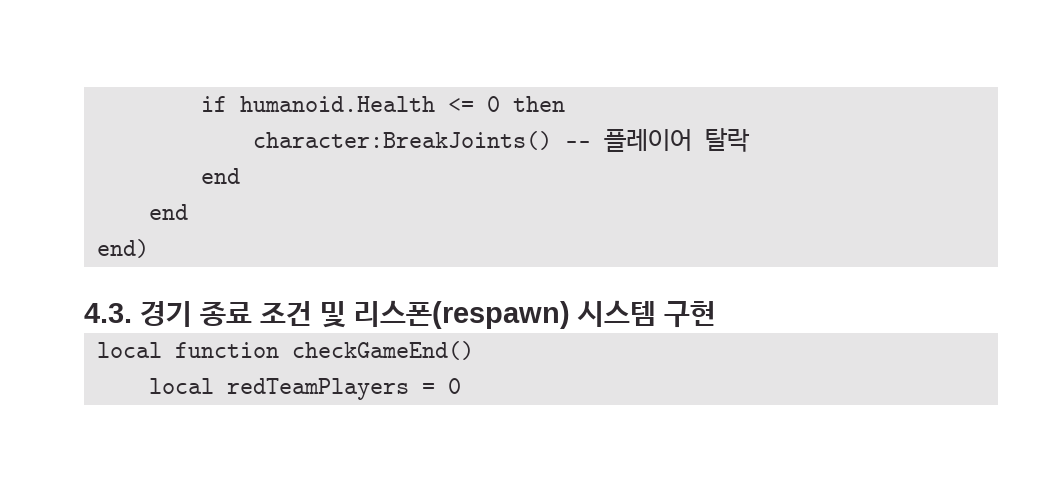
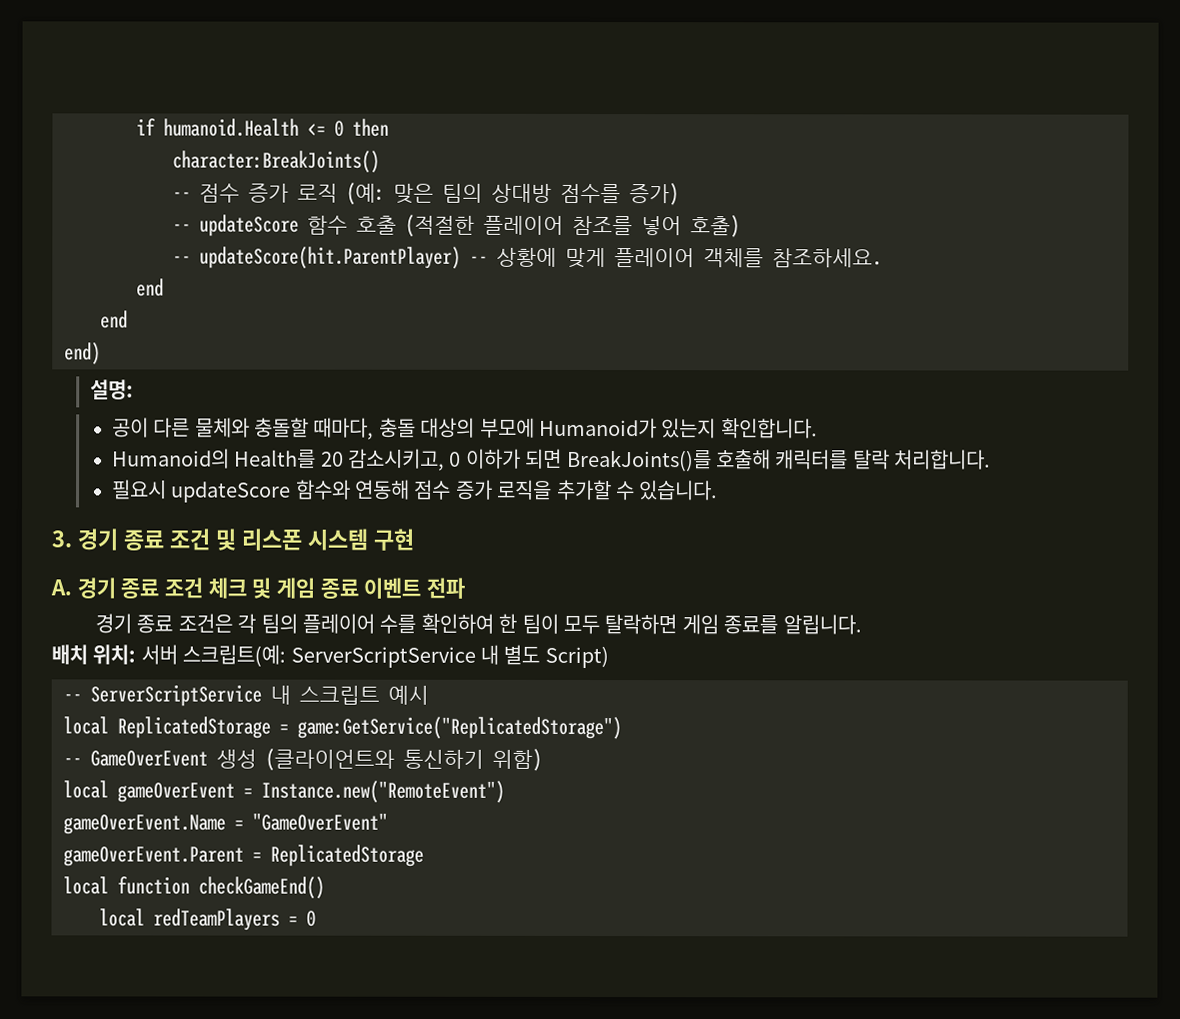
- character:BreakJoints() -- 플레이어 탈락
+ character:BreakJoints()
+ -- 점수 증가 로직 (예: 맞은 팀의 상대방 점수를 증가)
+ -- updateScore 함수 호출 (적절한 플레이어 참조를 넣어 호출)
+ -- updateScore(hit.ParentPlayer) -- 상황에 맞게 플레이어 객체를 참조하세요.
  end
  end
  end)
- 4.3. 경기 종료 조건 및 리스폰(respawn) 시스템 구현
+ 설명:
+ 공이 다른 물체와 충돌할 때마다, 충돌 대상의 부모에 Humanoid가 있는지 확인합니다.
+ Humanoid의 Health를 20 감소시키고, 0 이하가 되면 BreakJoints()를 호출해 캐릭터를 탈락 처리합니다.
+ 필요시 updateScore 함수와 연동해 점수 증가 로직을 추가할 수 있습니다.
+ 3. 경기 종료 조건 및 리스폰 시스템 구현
+ A. 경기 종료 조건 체크 및 게임 종료 이벤트 전파
+ 경기 종료 조건은 각 팀의 플레이어 수를 확인하여 한 팀이 모두 탈락하면 게임 종료를 알립니다.
+ 배치 위치: 서버 스크립트(예: ServerScriptService 내 별도 Script)
+ -- ServerScriptService 내 스크립트 예시
+ local ReplicatedStorage = game:GetService("ReplicatedStorage")
+ -- GameOverEvent 생성 (클라이언트와 통신하기 위함)
+ local gameOverEvent = Instance.new("RemoteEvent")
+ gameOverEvent.Name = "GameOverEvent"
+ gameOverEvent.Parent = ReplicatedStorage

